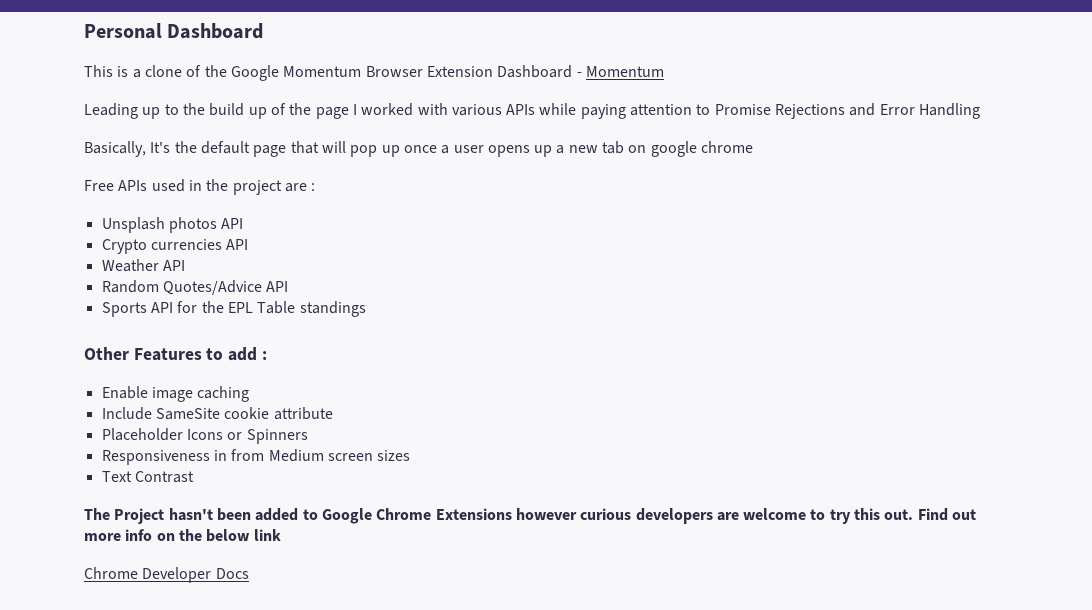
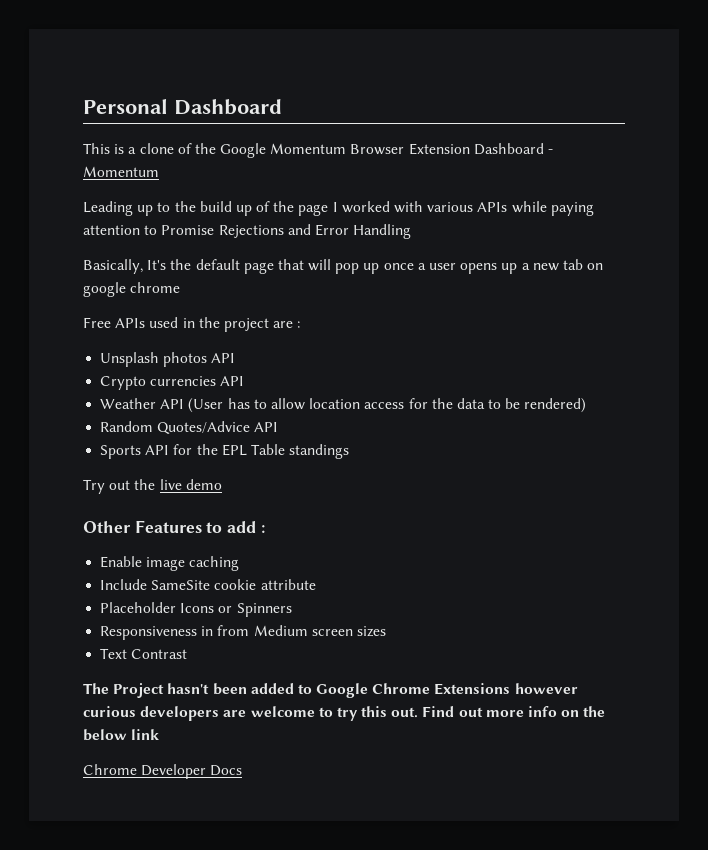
- Weather API
+ Weather API (User has to allow location access for the data to be rendered)
+ Try out the live demo

